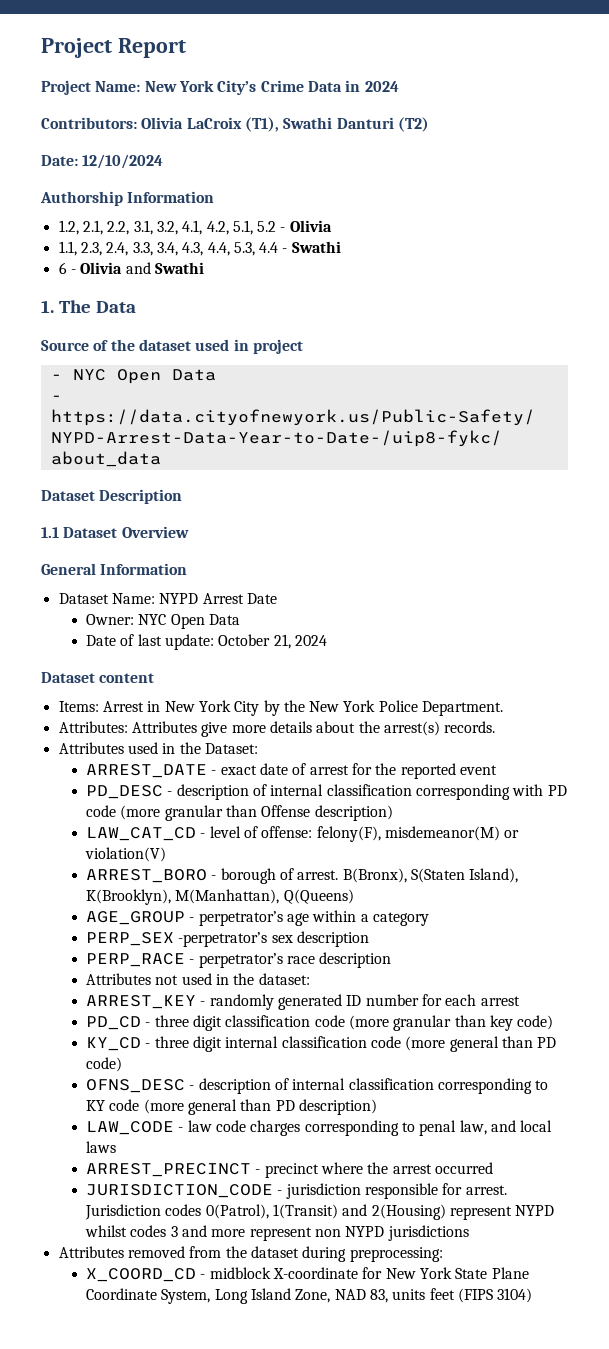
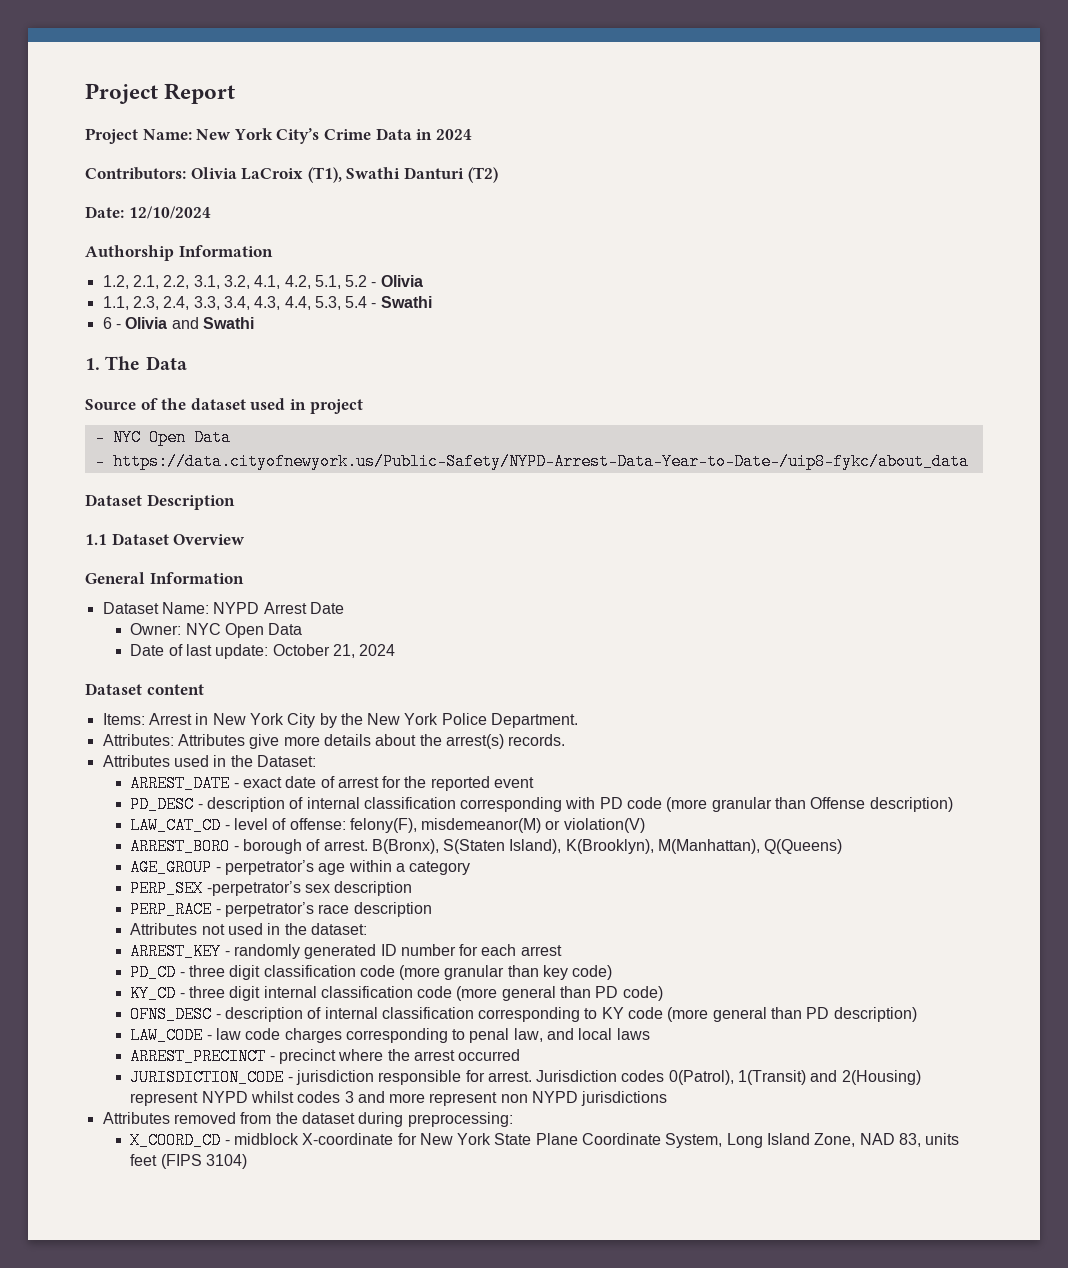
- 1.1, 2.3, 2.4, 3.3, 3.4, 4.3, 4.4, 5.3, 4.4 - Swathi
+ 1.1, 2.3, 2.4, 3.3, 3.4, 4.3, 4.4, 5.3, 5.4 - Swathi

